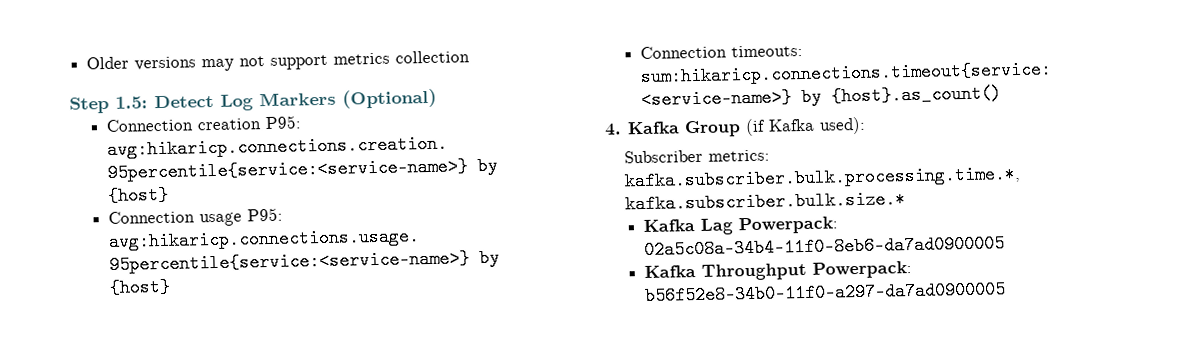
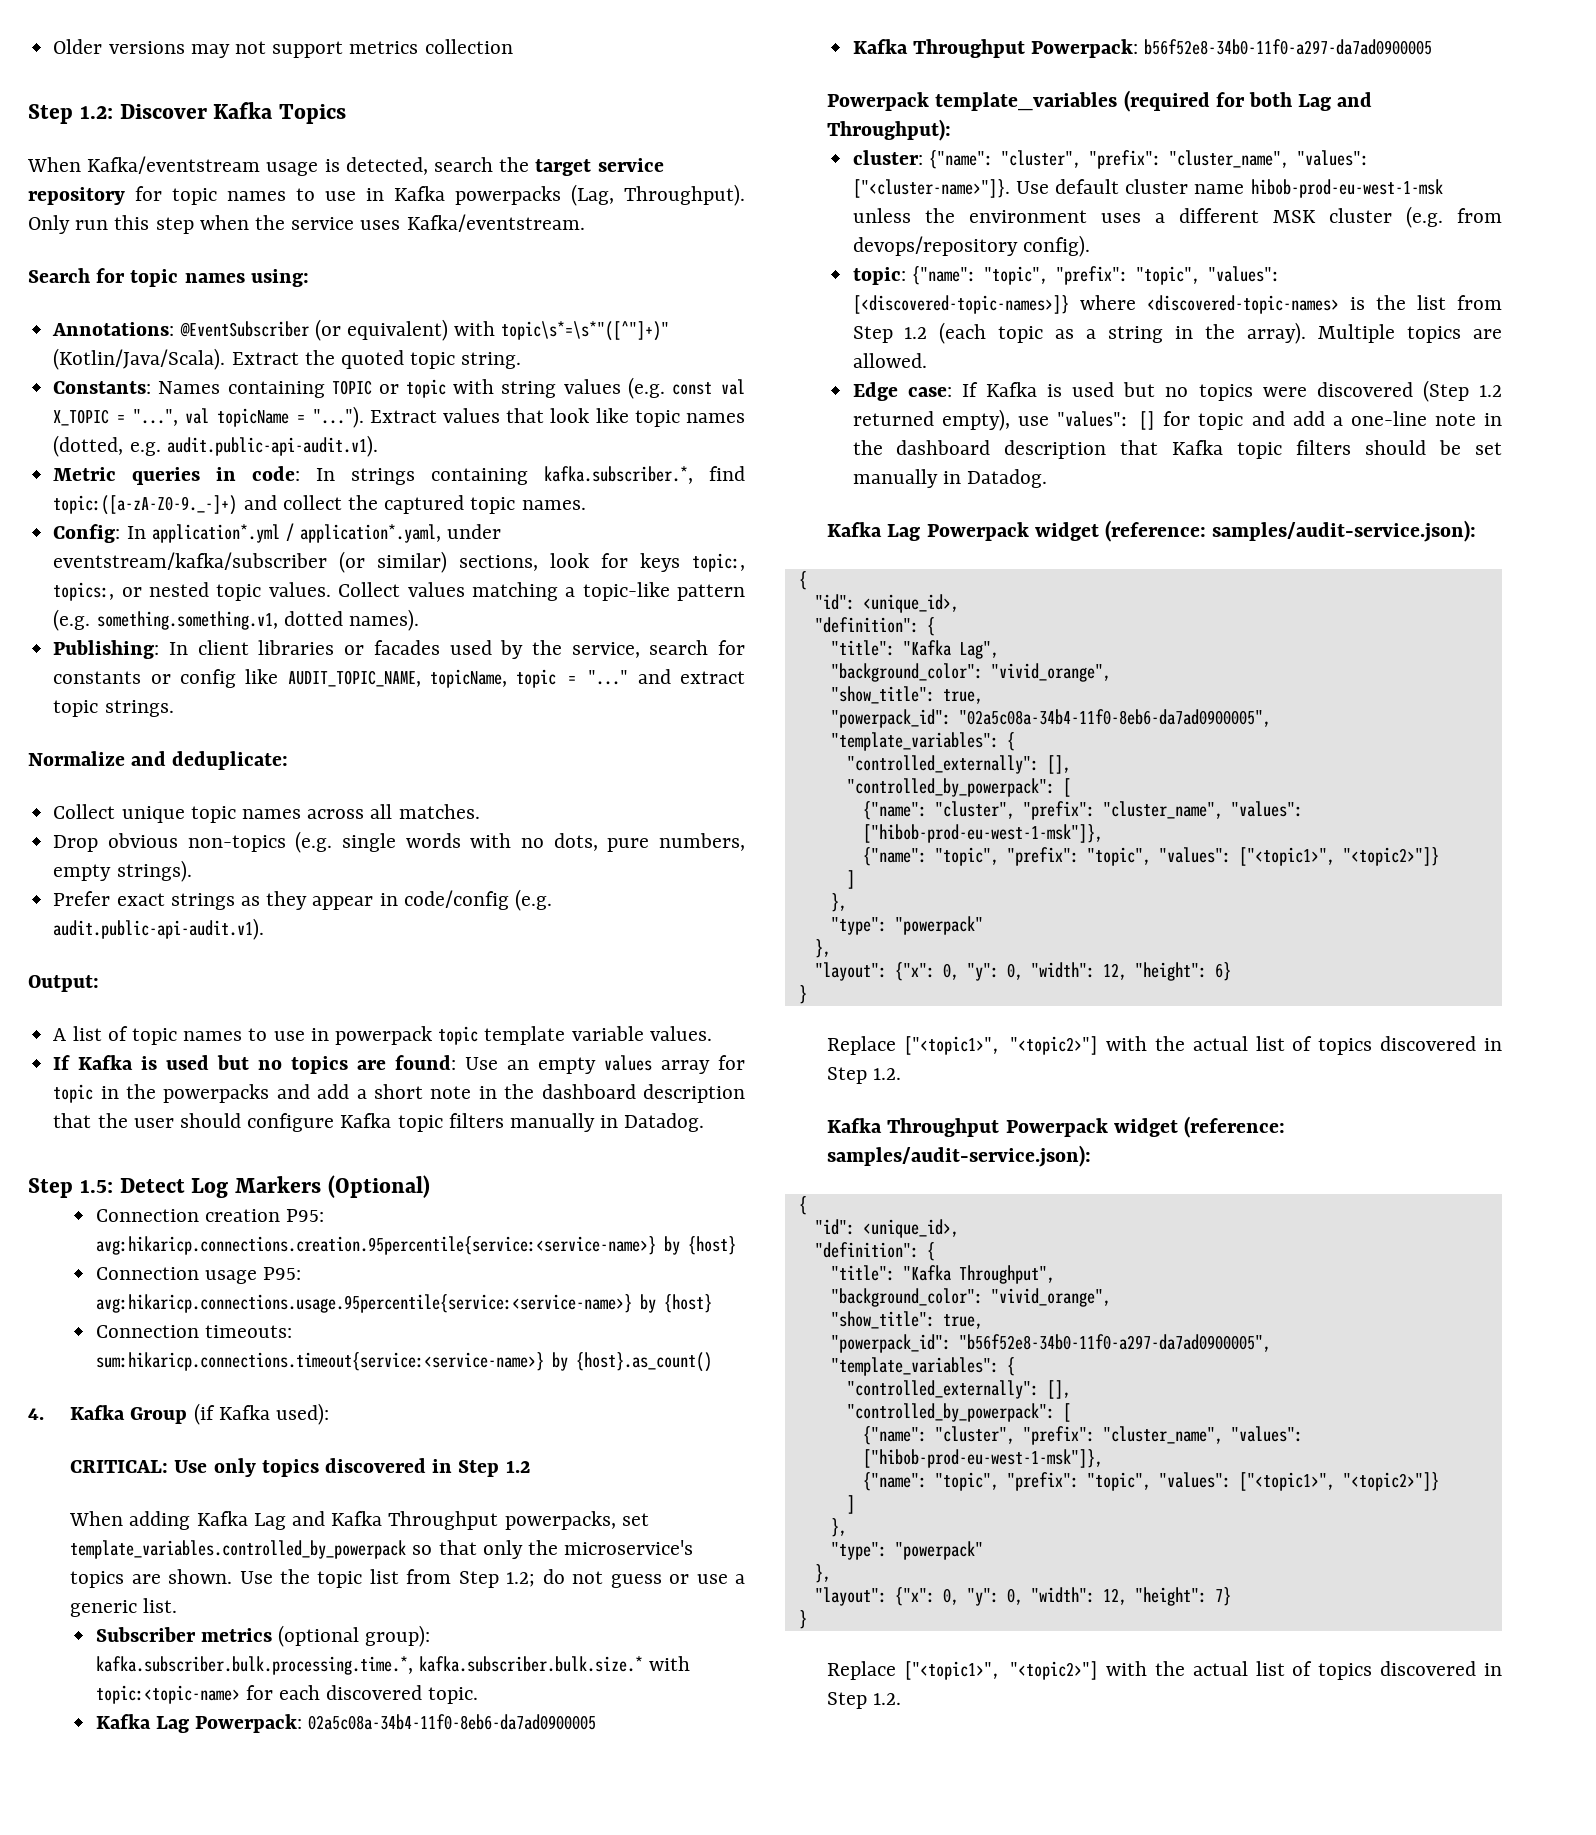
+ Step 1.2: Discover Kafka Topics
+ When Kafka/eventstream usage is detected, search the target service repository for topic names to use in Kafka powerpacks (Lag, Throughput). Only run this step when the service uses Kafka/eventstream.
+ Search for topic names using:
+ Annotations: @EventSubscriber (or equivalent) with topic\s*=\s*"([^"]+)" (Kotlin/Java/Scala). Extract the quoted topic string.
+ Constants: Names containing TOPIC or topic with string values (e.g. const val X_TOPIC = "...", val topicName = "..."). Extract values that look like topic names (dotted, e.g. audit.public-api-audit.v1).
+ Metric queries in code: In strings containing kafka.subscriber.*, find topic:([a-zA-Z0-9._-]+) and collect the captured topic names.
+ Config: In application*.yml / application*.yaml, under eventstream/kafka/subscriber (or similar) sections, look for keys topic:, topics:, or nested topic values. Collect values matching a topic-like pattern (e.g. something.something.v1, dotted names).
+ Publishing: In client libraries or facades used by the service, search for constants or config like AUDIT_TOPIC_NAME, topicName, topic = "..." and extract topic strings.
+ Normalize and deduplicate:
+ Collect unique topic names across all matches.
+ Drop obvious non-topics (e.g. single words with no dots, pure numbers, empty strings).
+ Prefer exact strings as they appear in code/config (e.g. audit.public-api-audit.v1).
+ Output:
+ A list of topic names to use in powerpack topic template variable values.
+ If Kafka is used but no topics are found: Use an empty values array for topic in the powerpacks and add a short note in the dashboard description that the user should configure Kafka topic filters manually in Datadog.
- Subscriber metrics: kafka.subscriber.bulk.processing.time.*, kafka.subscriber.bulk.size.*
+ CRITICAL: Use only topics discovered in Step 1.2
+ When adding Kafka Lag and Kafka Throughput powerpacks, set template_variables.controlled_by_powerpack so that only the microservice's topics are shown. Use the topic list from Step 1.2; do not guess or use a generic list.
+ Subscriber metrics (optional group): kafka.subscriber.bulk.processing.time.*, kafka.subscriber.bulk.size.* with topic:<topic-name> for each discovered topic.
+ Powerpack template_variables (required for both Lag and Throughput):
+ cluster: {"name": "cluster", "prefix": "cluster_name", "values": ["<cluster-name>"]}. Use default cluster name hibob-prod-eu-west-1-msk unless the environment uses a different MSK cluster (e.g. from devops/repository config).
+ topic: {"name": "topic", "prefix": "topic", "values": [<discovered-topic-names>]} where <discovered-topic-names> is the list from Step 1.2 (each topic as a string in the array). Multiple topics are allowed.
+ Edge case: If Kafka is used but no topics were discovered (Step 1.2 returned empty), use "values": [] for topic and add a one-line note in the dashboard description that Kafka topic filters should be set manually in Datadog.
+ Kafka Lag Powerpack widget (reference: samples/audit-service.json):
+ {
+ "id": <unique_id>,
+ "definition": {
+ "title": "Kafka Lag",
+ "background_color": "vivid_orange",
+ "show_title": true,
+ "powerpack_id": "02a5c08a-34b4-11f0-8eb6-da7ad0900005",
+ "template_variables": {
+ "controlled_externally": [],
+ "controlled_by_powerpack": [
+ {"name": "cluster", "prefix": "cluster_name", "values": ["hibob-prod-eu-west-1-msk"]},
+ {"name": "topic", "prefix": "topic", "values": ["<topic1>", "<topic2>"]}
+ ]
+ },
+ "type": "powerpack"
+ },
+ "layout": {"x": 0, "y": 0, "width": 12, "height": 6}
+ }
+ Replace ["<topic1>", "<topic2>"] with the actual list of topics discovered in Step 1.2.
+ Kafka Throughput Powerpack widget (reference: samples/audit-service.json):
+ {
+ "id": <unique_id>,
+ "definition": {
+ "title": "Kafka Throughput",
+ "background_color": "vivid_orange",
+ "show_title": true,
+ "powerpack_id": "b56f52e8-34b0-11f0-a297-da7ad0900005",
+ "template_variables": {
+ "controlled_externally": [],
+ "controlled_by_powerpack": [
+ {"name": "cluster", "prefix": "cluster_name", "values": ["hibob-prod-eu-west-1-msk"]},
+ {"name": "topic", "prefix": "topic", "values": ["<topic1>", "<topic2>"]}
+ ]
+ },
+ "type": "powerpack"
+ },
+ "layout": {"x": 0, "y": 0, "width": 12, "height": 7}
+ }
+ Replace ["<topic1>", "<topic2>"] with the actual list of topics discovered in Step 1.2.

